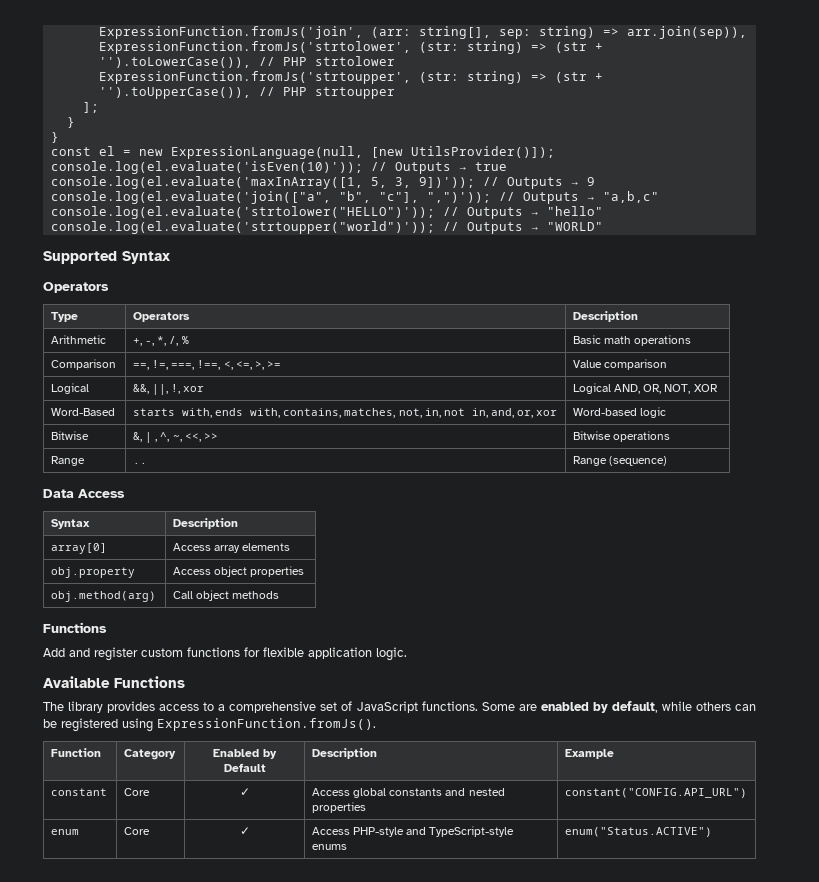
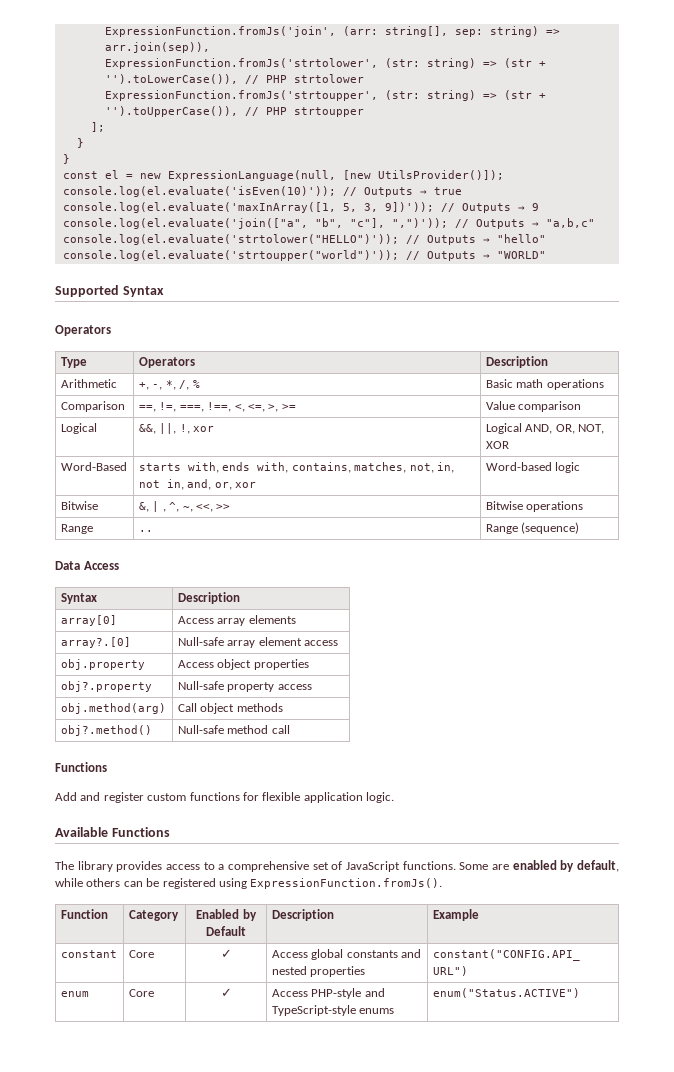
+ array?.[0] | Null-safe array element access
+ obj?.property | Null-safe property access
+ obj?.method() | Null-safe method call

